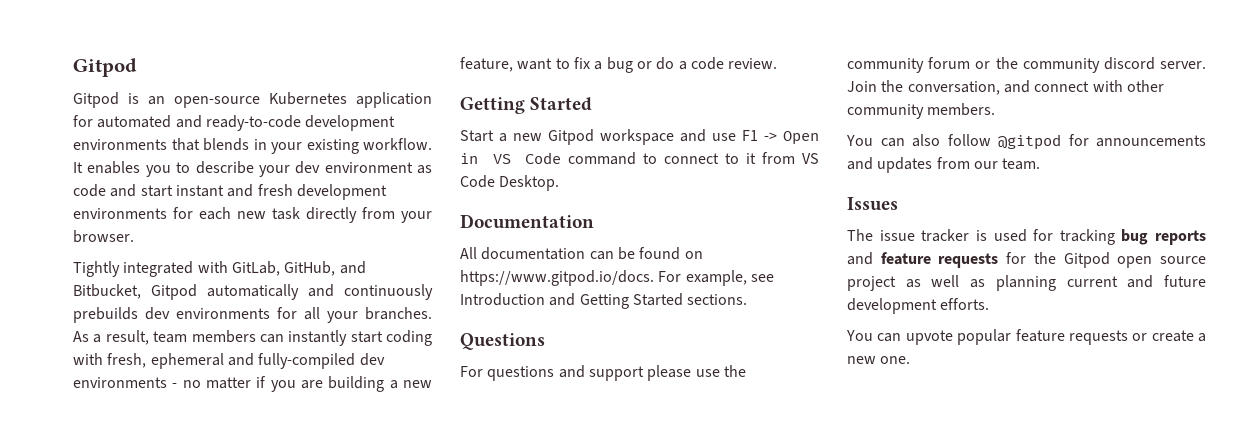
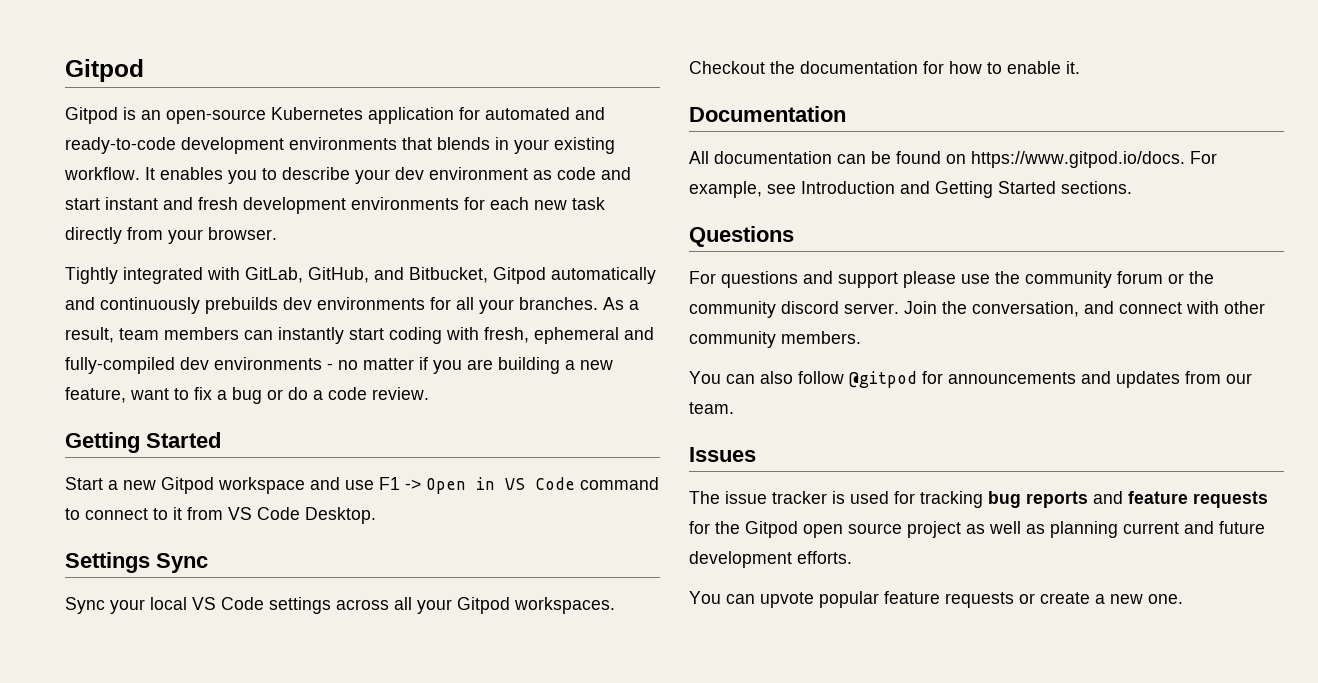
+ Settings Sync
+ Sync your local VS Code settings across all your Gitpod workspaces. Checkout the documentation for how to enable it.

